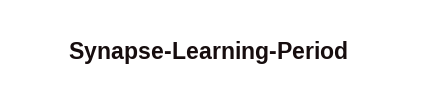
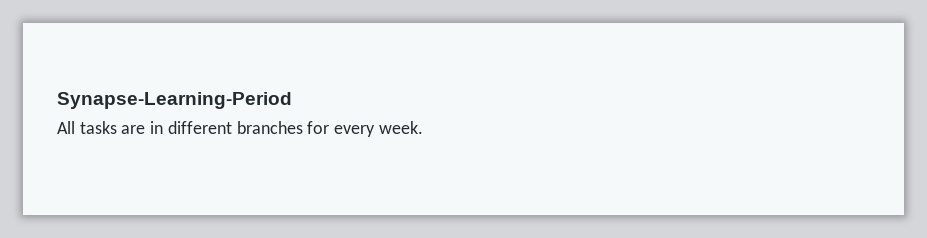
+ All tasks are in different branches for every week.

